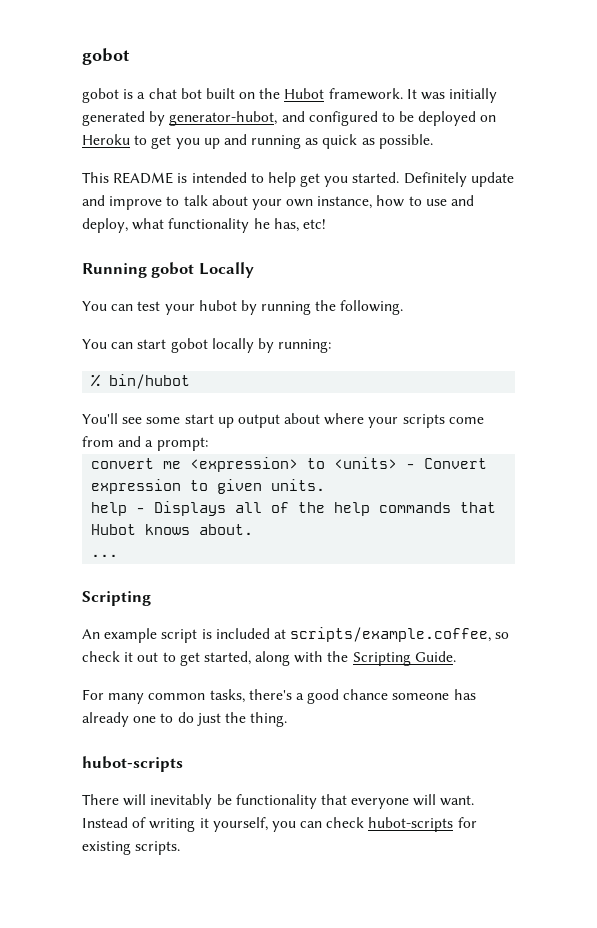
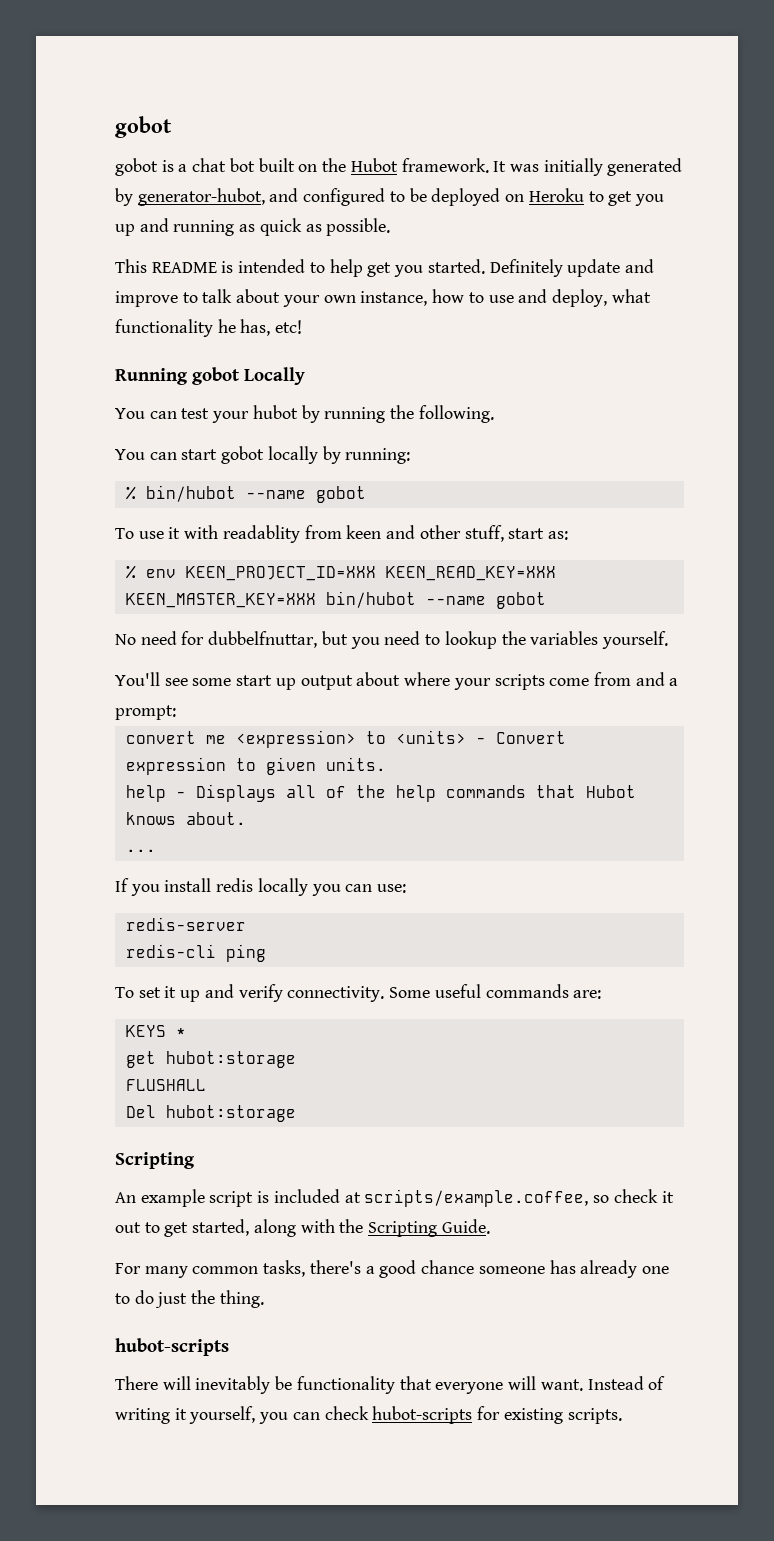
- % bin/hubot
+ % bin/hubot --name gobot
+ To use it with readablity from keen and other stuff, start as:
+ % env KEEN_PROJECT_ID=XXX KEEN_READ_KEY=XXX KEEN_MASTER_KEY=XXX bin/hubot --name gobot
+ No need for dubbelfnuttar, but you need to lookup the variables yourself.
+ If you install redis locally you can use:
+ redis-server
+ redis-cli ping
+ To set it up and verify connectivity. Some useful commands are:
+ KEYS *
+ get hubot:storage
+ FLUSHALL
+ Del hubot:storage

